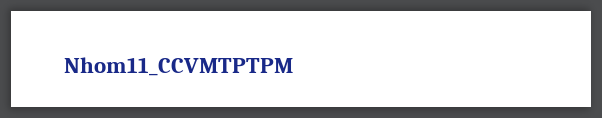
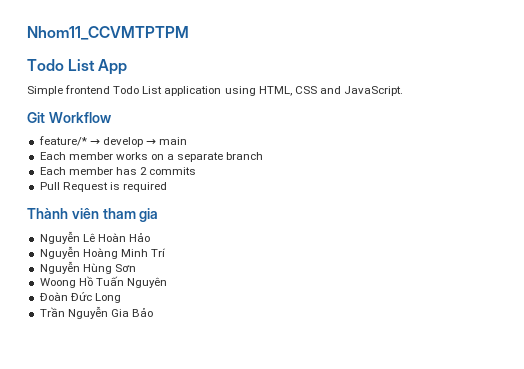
+ Todo List App
+ Simple frontend Todo List application using HTML, CSS and JavaScript.
+ Git Workflow
+ feature/* → develop → main
+ Each member works on a separate branch
+ Each member has 2 commits
+ Pull Request is required
+ Thành viên tham gia
+ Nguyễn Lê Hoàn Hảo
+ Nguyễn Hoàng Minh Trí
+ Nguyễn Hùng Sơn
+ Woong Hồ Tuấn Nguyên
+ Đoàn Đức Long
+ Trần Nguyễn Gia Bảo

